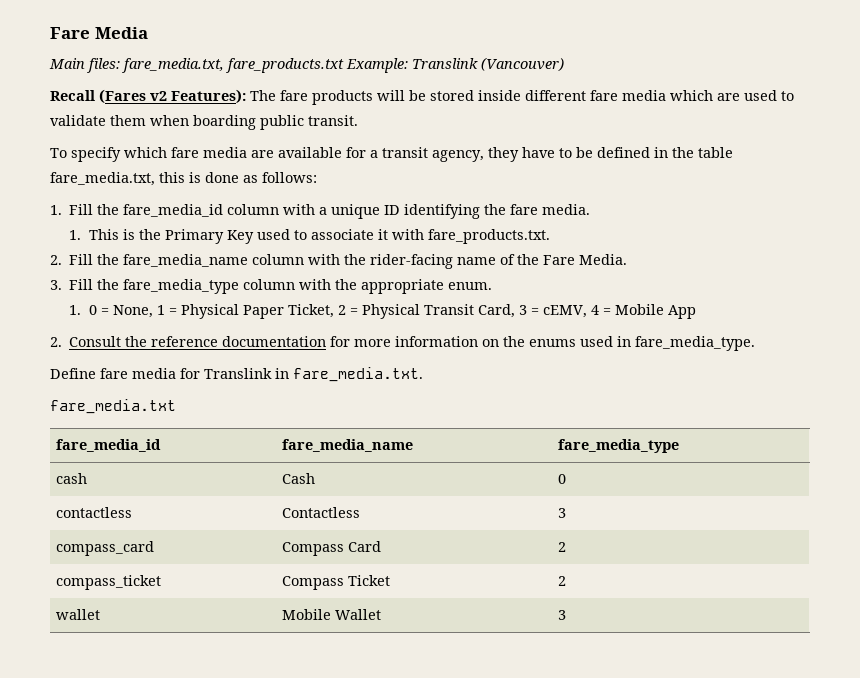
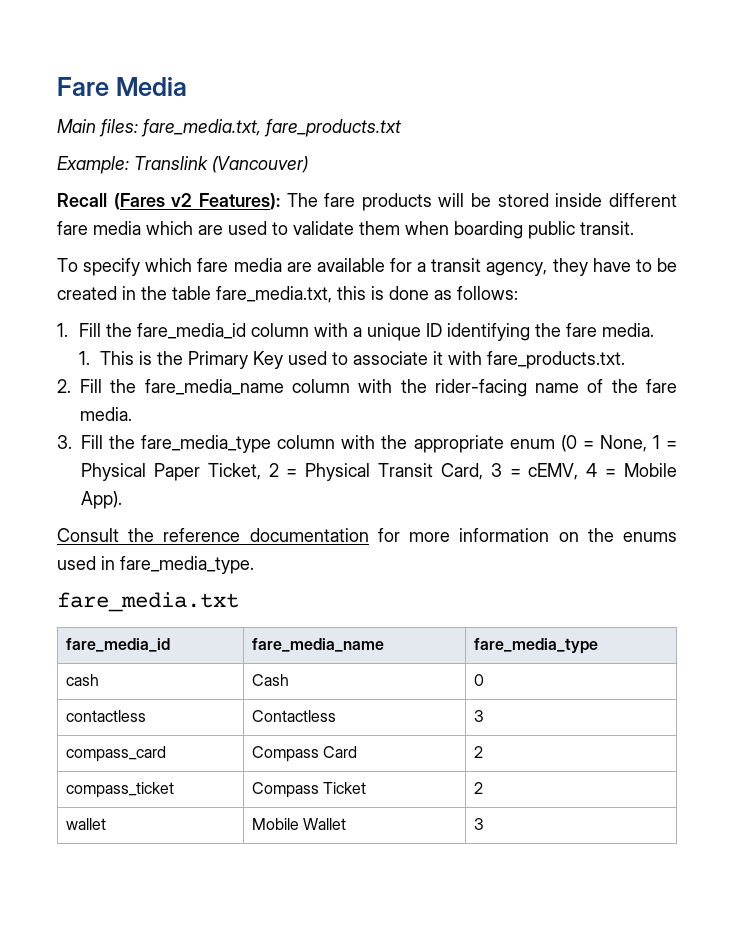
- Main files: fare_media.txt, fare_products.txt Example: Translink (Vancouver)
+ Main files: fare_media.txt, fare_products.txt
+ Example: Translink (Vancouver)
- To specify which fare media are available for a transit agency, they have to be defined in the table fare_media.txt, this is done as follows:
+ To specify which fare media are available for a transit agency, they have to be created in the table fare_media.txt, this is done as follows:
- 2. Fill the fare_media_name column with the rider-facing name of the Fare Media.
+ 2. Fill the fare_media_name column with the rider-facing name of the fare media.
- 3. Fill the fare_media_type column with the appropriate enum.
- 1. 0 = None, 1 = Physical Paper Ticket, 2 = Physical Transit Card, 3 = cEMV, 4 = Mobile App
- 2. Consult the reference documentation for more information on the enums used in fare_media_type.
+ 3. Fill the fare_media_type column with the appropriate enum (0 = None, 1 = Physical Paper Ticket, 2 = Physical Transit Card, 3 = cEMV, 4 = Mobile App).
+ Consult the reference documentation for more information on the enums used in fare_media_type.
- Define fare media for Translink in fare_media.txt.

